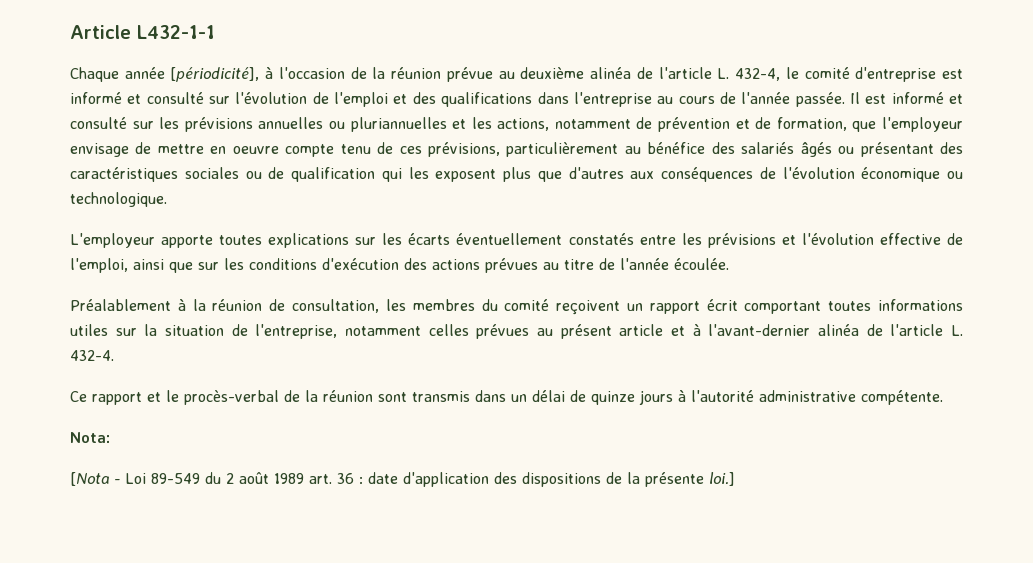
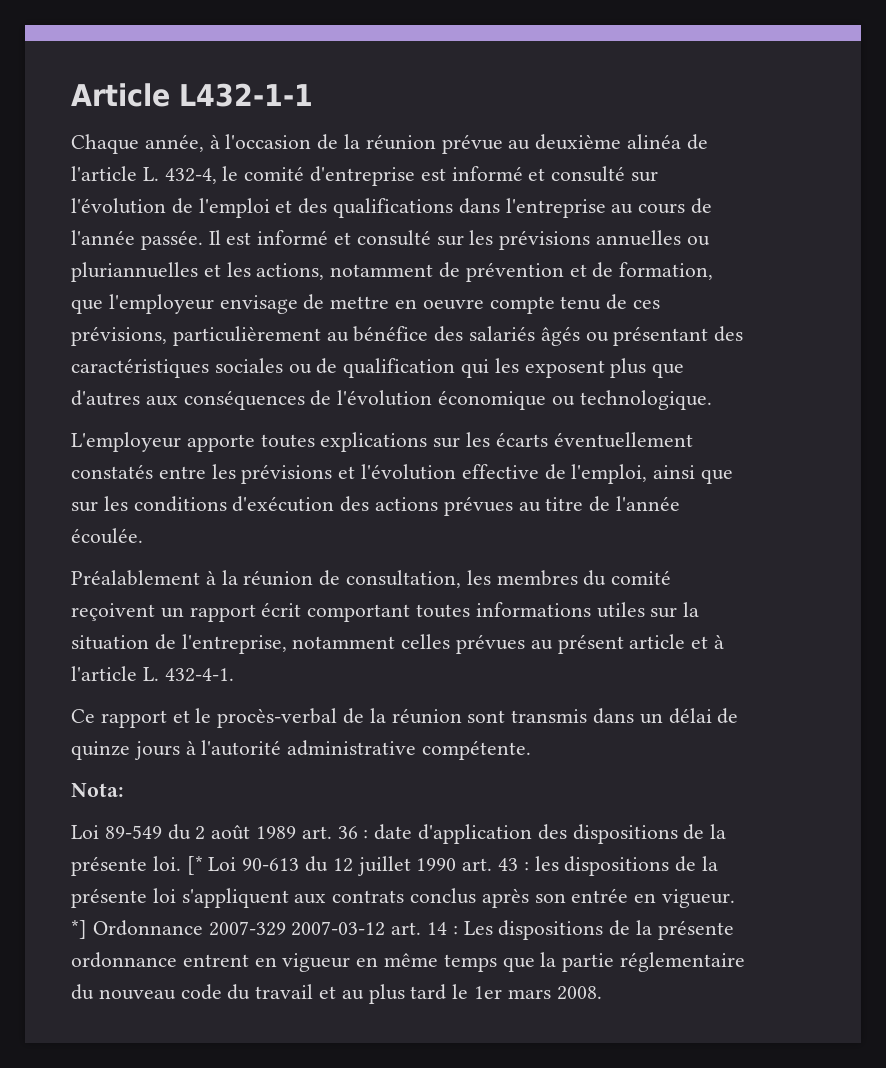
- Chaque année [périodicité], à l'occasion de la réunion prévue au deuxième alinéa de l'article L. 432-4, le comité d'entreprise est informé et consulté sur l'évolution de l'emploi et des qualifications dans l'entreprise au cours de l'année passée.
+ Chaque année, à l'occasion de la réunion prévue au deuxième alinéa de l'article L. 432-4, le comité d'entreprise est informé et consulté sur l'évolution de l'emploi et des qualifications dans l'entreprise au cours de l'année passée.
- Préalablement à la réunion de consultation, les membres du comité reçoivent un rapport écrit comportant toutes informations utiles sur la situation de l'entreprise, notamment celles prévues au présent article et à l'avant-dernier alinéa de l'article L. 432-4.
+ Préalablement à la réunion de consultation, les membres du comité reçoivent un rapport écrit comportant toutes informations utiles sur la situation de l'entreprise, notamment celles prévues au présent article et à l'article L. 432-4-1.
- [Nota - Loi 89-549 du 2 août 1989 art. 36 : date d'application des dispositions de la présente loi.]
+ Loi 89-549 du 2 août 1989 art. 36 : date d'application des dispositions de la présente loi. [* Loi 90-613 du 12 juillet 1990 art. 43 : les dispositions de la présente loi s'appliquent aux contrats conclus après son entrée en vigueur. *] Ordonnance 2007-329 2007-03-12 art. 14 : Les dispositions de la présente ordonnance entrent en vigueur en même temps que la partie réglementaire du nouveau code du travail et au plus tard le 1er mars 2008.

